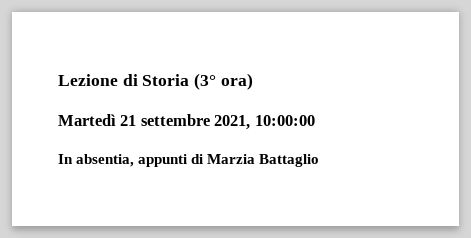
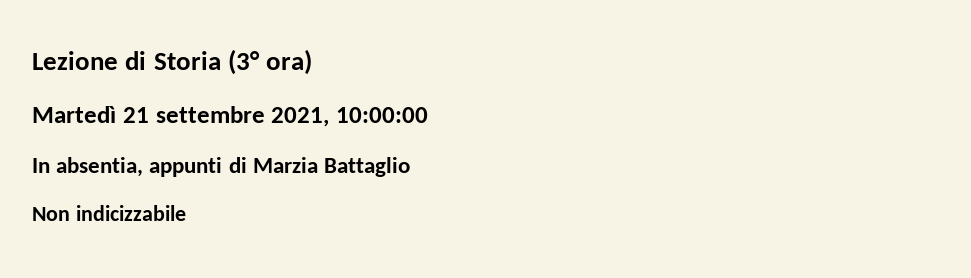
+ Non indicizzabile

